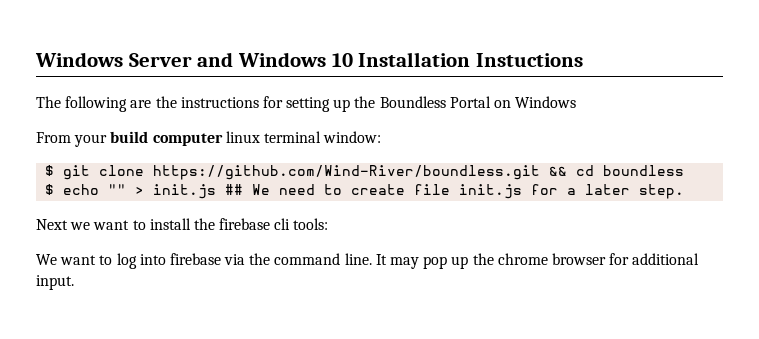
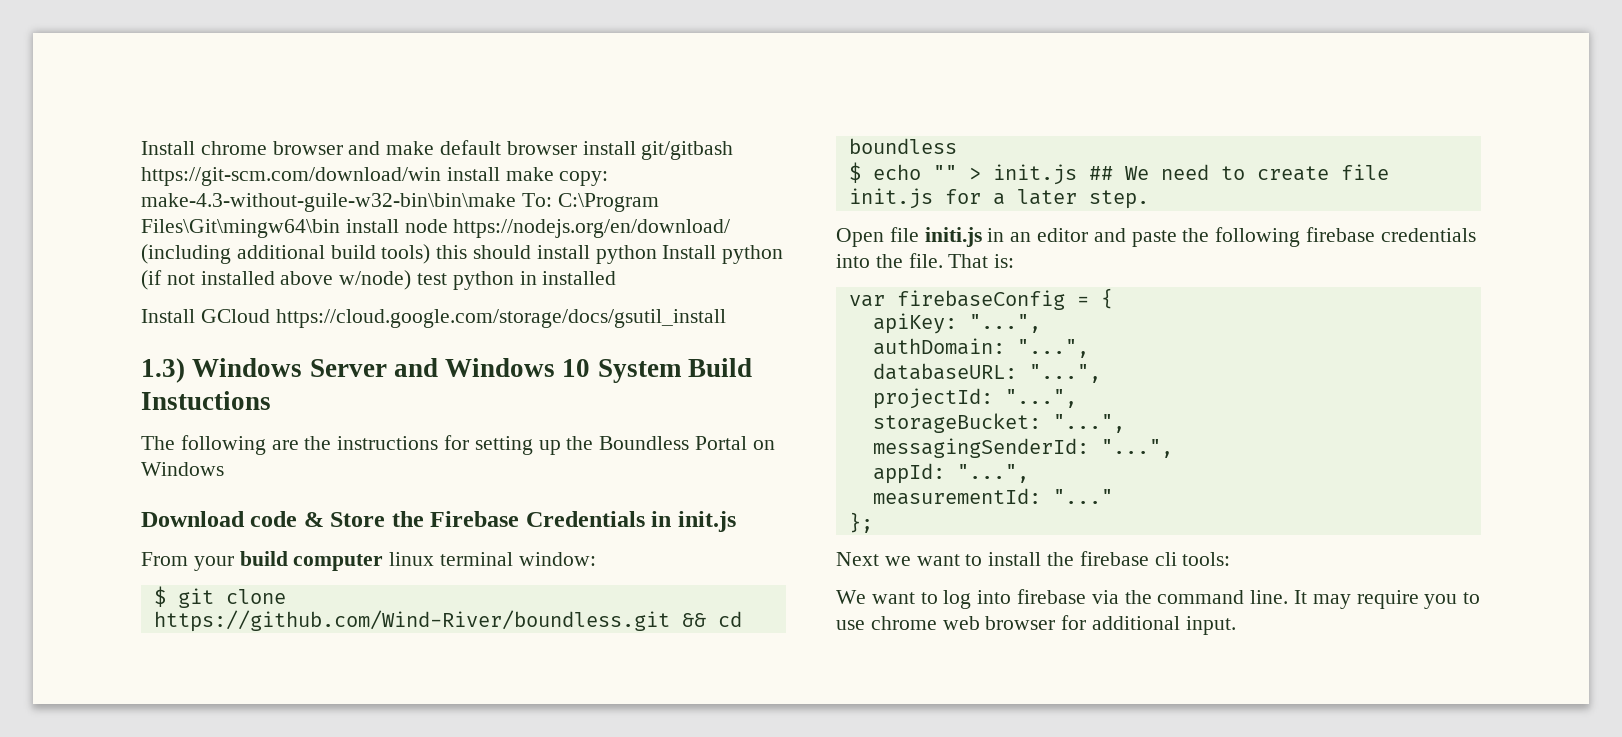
- Windows Server and Windows 10 Installation Instuctions
+ Install chrome browser and make default browser install git/gitbash https://git-scm.com/download/win install make copy: make-4.3-without-guile-w32-bin\bin\make To: C:\Program Files\Git\mingw64\bin install node https://nodejs.org/en/download/ (including additional build tools) this should install python Install python (if not installed above w/node) test python in installed
+ Install GCloud https://cloud.google.com/storage/docs/gsutil_install
+ 1.3) Windows Server and Windows 10 System Build Instuctions
+ Download code & Store the Firebase Credentials in init.js
+ Open file initi.js in an editor and paste the following firebase credentials into the file. That is:
+ var firebaseConfig = {
+ apiKey: "...",
+ authDomain: "...",
+ databaseURL: "...",
+ projectId: "...",
+ storageBucket: "...",
+ messagingSenderId: "...",
+ appId: "...",
+ measurementId: "..."
+ };
- It may pop up the chrome browser for additional input.
+ It may require you to use chrome web browser for additional input.

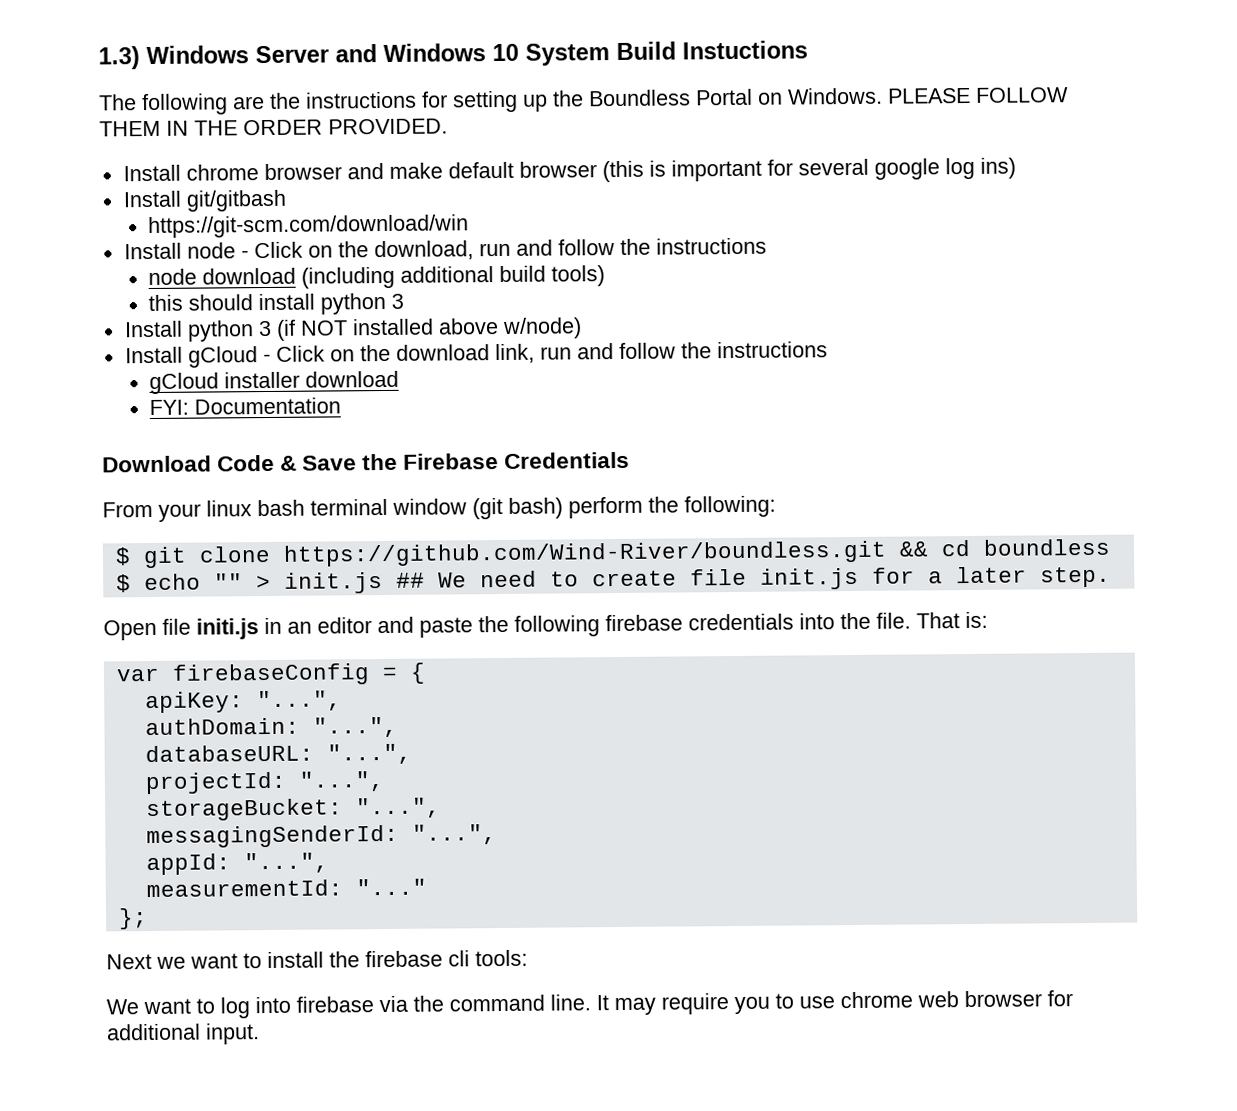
- Install chrome browser and make default browser install git/gitbash https://git-scm.com/download/win install make copy: make-4.3-without-guile-w32-bin\bin\make To: C:\Program Files\Git\mingw64\bin install node https://nodejs.org/en/download/ (including additional build tools) this should install python Install python (if not installed above w/node) test python in installed
- Install GCloud https://cloud.google.com/storage/docs/gsutil_install
- The following are the instructions for setting up the Boundless Portal on Windows
- Download code & Store the Firebase Credentials in init.js
+ The following are the instructions for setting up the Boundless Portal on Windows. PLEASE FOLLOW THEM IN THE ORDER PROVIDED.
+ Install chrome browser and make default browser (this is important for several google log ins)
+ Install git/gitbash
+ https://git-scm.com/download/win
+ Install node - Click on the download, run and follow the instructions
+ node download (including additional build tools)
+ this should install python 3
+ Install python 3 (if NOT installed above w/node)
+ Install gCloud - Click on the download link, run and follow the instructions
+ gCloud installer download
+ FYI: Documentation
+ Download Code & Save the Firebase Credentials
- From your build computer linux terminal window:
+ From your linux bash terminal window (git bash) perform the following:

